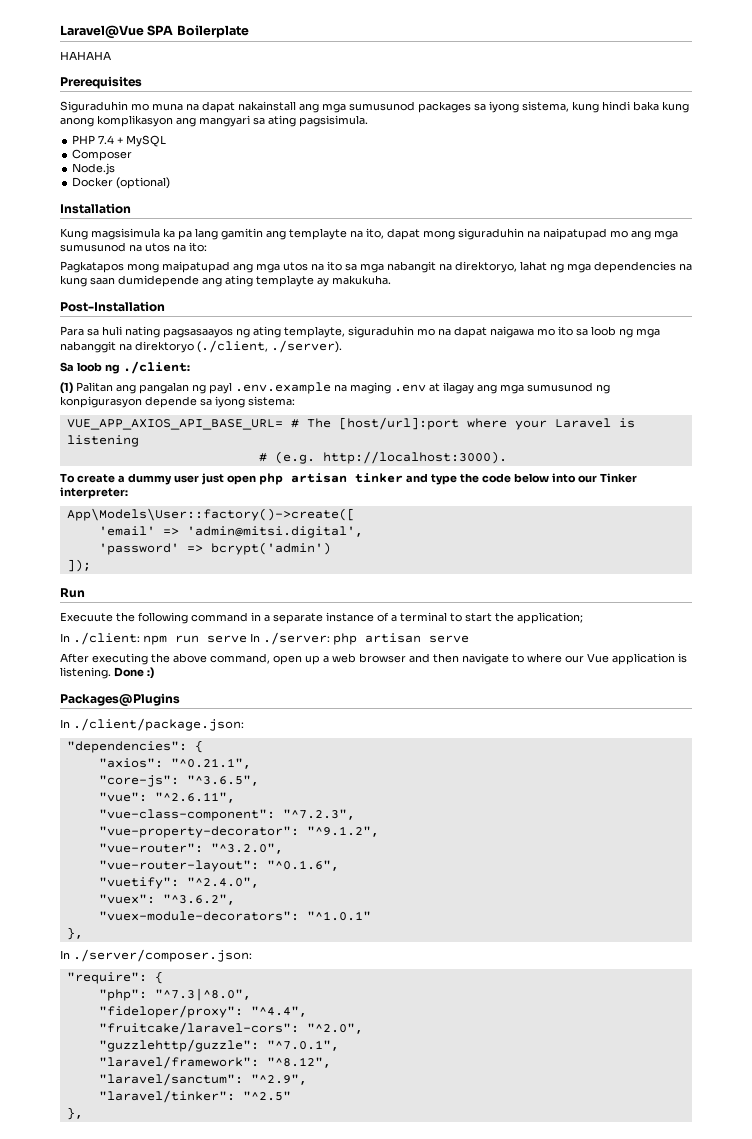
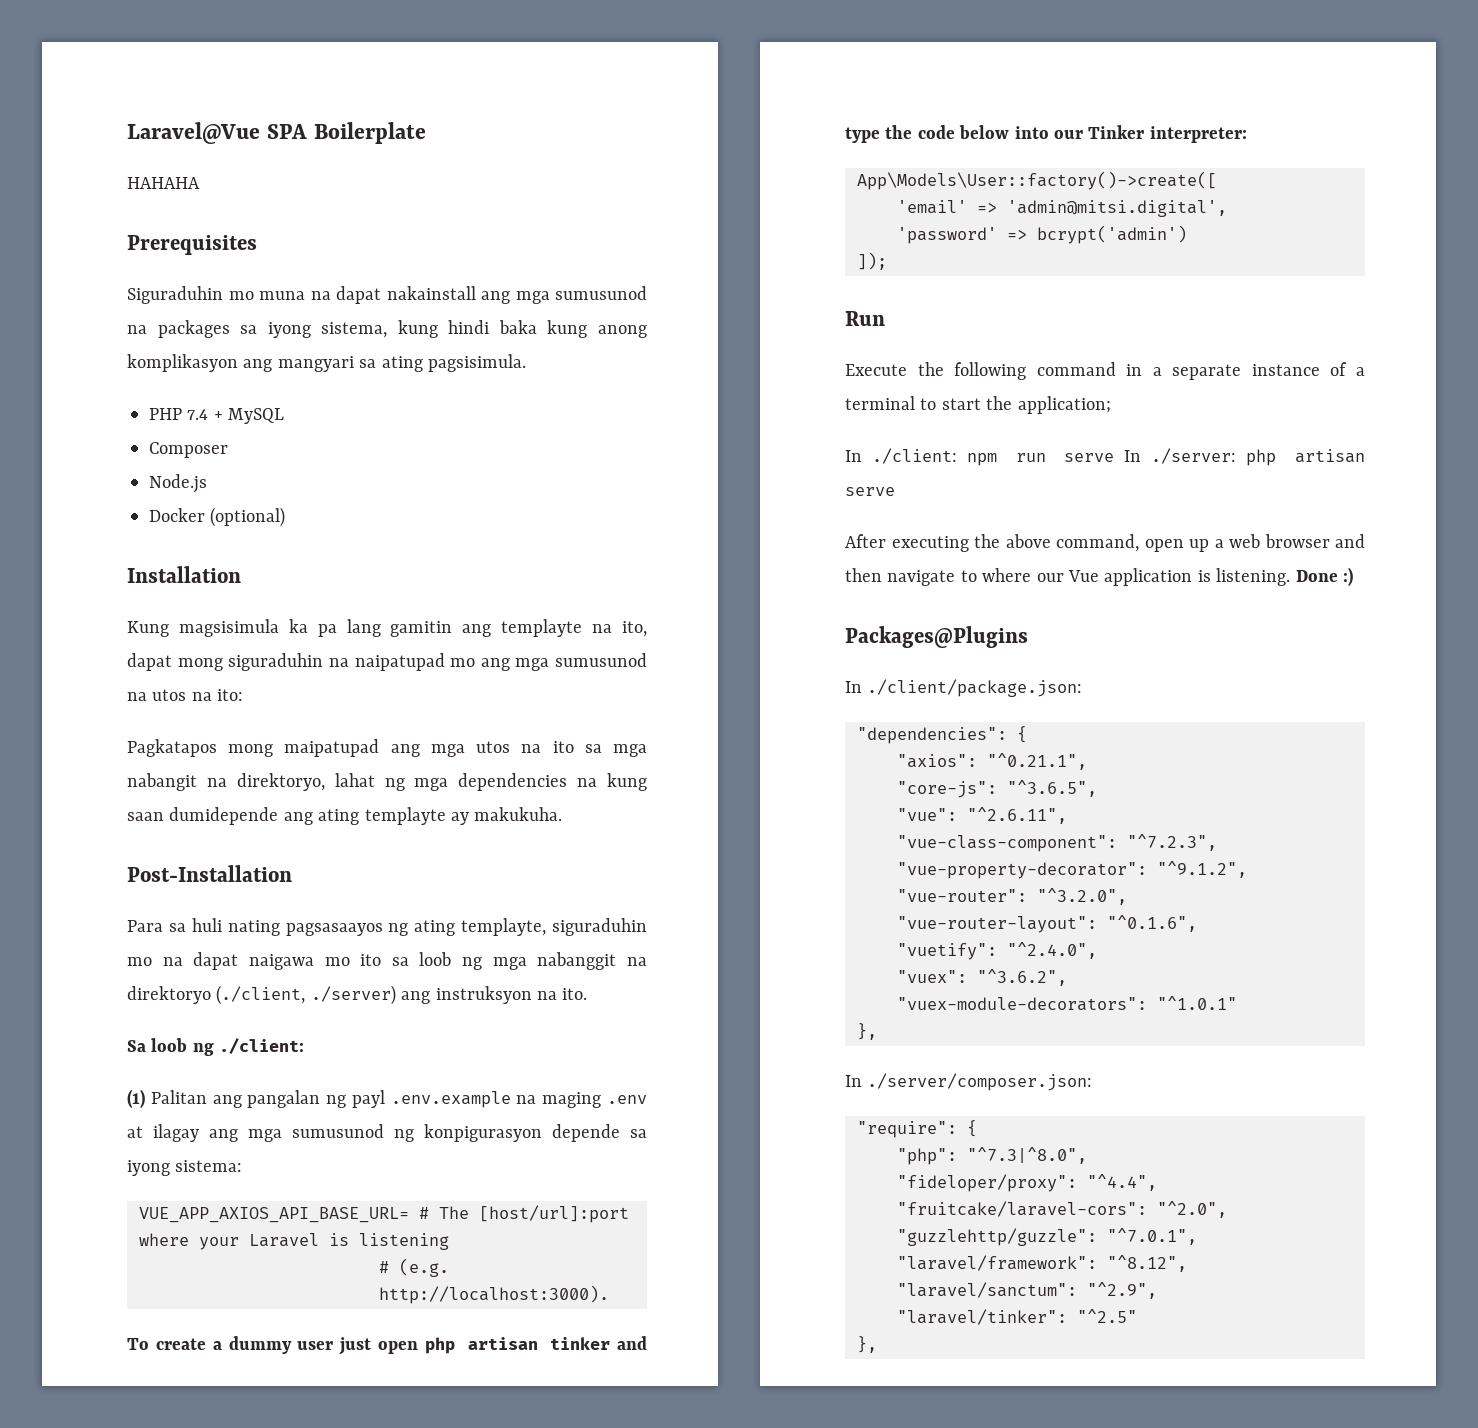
- Siguraduhin mo muna na dapat nakainstall ang mga sumusunod packages sa iyong sistema, kung hindi baka kung anong komplikasyon ang mangyari sa ating pagsisimula.
+ Siguraduhin mo muna na dapat nakainstall ang mga sumusunod na packages sa iyong sistema, kung hindi baka kung anong komplikasyon ang mangyari sa ating pagsisimula.
- Para sa huli nating pagsasaayos ng ating templayte, siguraduhin mo na dapat naigawa mo ito sa loob ng mga nabanggit na direktoryo (./client, ./server).
+ Para sa huli nating pagsasaayos ng ating templayte, siguraduhin mo na dapat naigawa mo ito sa loob ng mga nabanggit na direktoryo (./client, ./server) ang instruksyon na ito.
- Execuute the following command in a separate instance of a terminal to start the application;
+ Execute the following command in a separate instance of a terminal to start the application;

